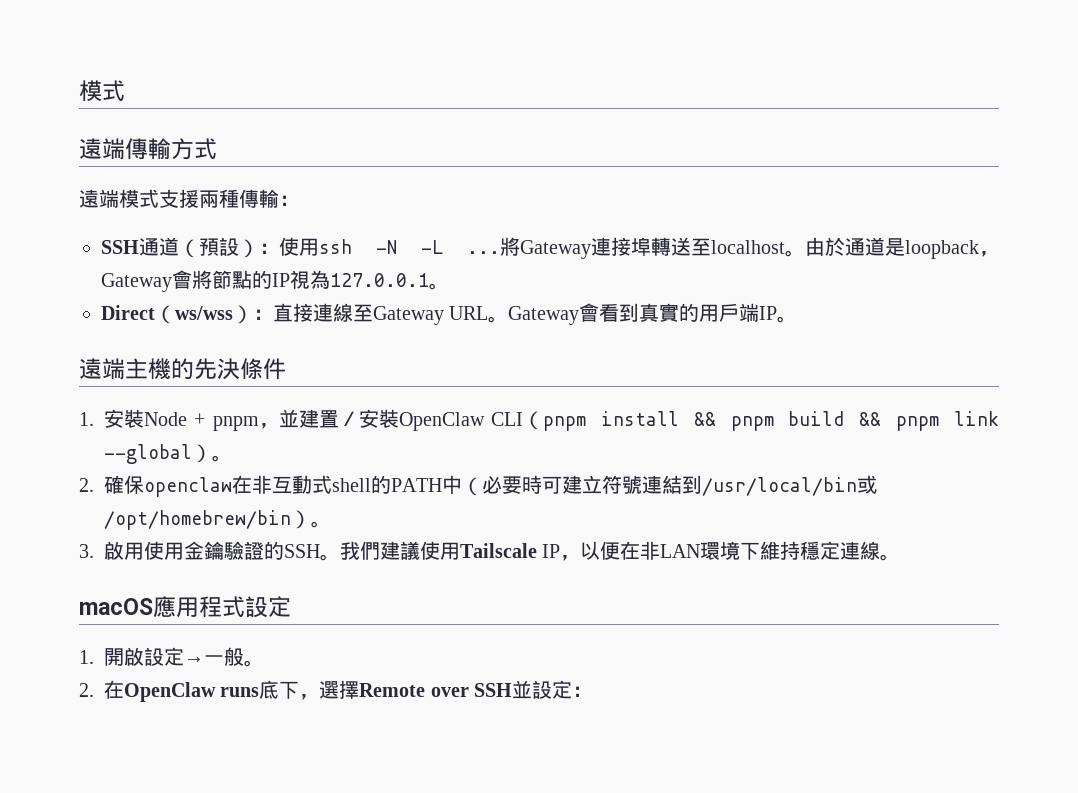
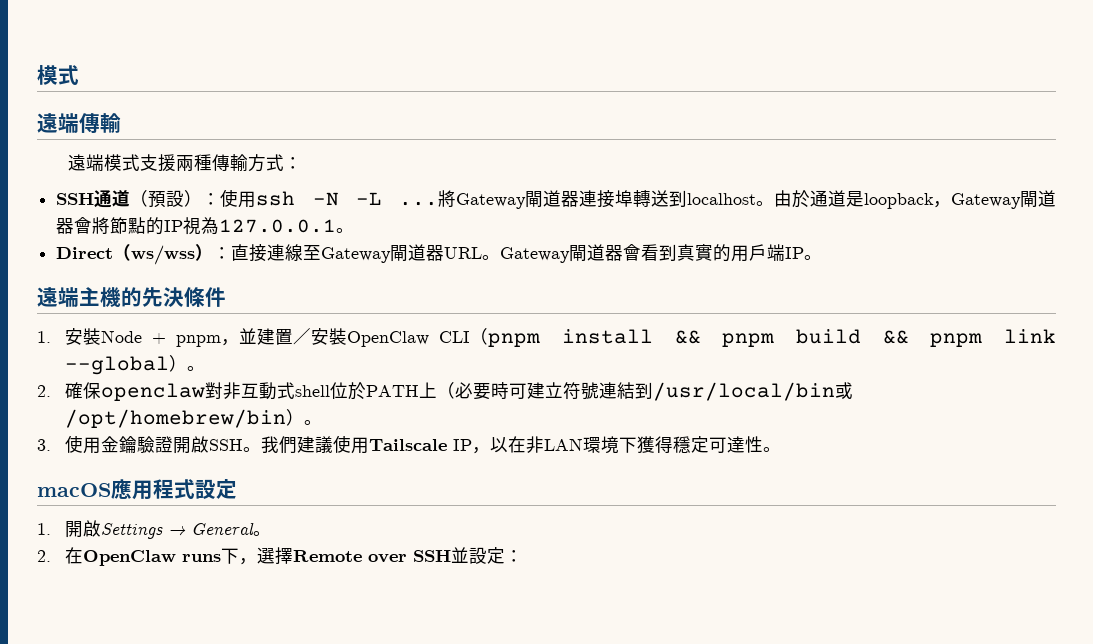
- 遠端傳輸方式
+ 遠端傳輸
- 遠端模式支援兩種傳輸：
+ 遠端模式支援兩種傳輸方式：
- 將Gateway連接埠轉送至localhost。
+ 將Gateway閘道器連接埠轉送到localhost。
- 由於通道是loopback，Gateway會將節點的IP視為127.0.0.1。
+ 由於通道是loopback，Gateway閘道器會將節點的IP視為127.0.0.1。
- Direct（ws/wss）：直接連線至Gateway URL。
+ Direct（ws/wss）：直接連線至Gateway閘道器URL。
- Gateway會看到真實的用戶端IP。
+ Gateway閘道器會看到真實的用戶端IP。
- 2.確保openclaw在非互動式shell的PATH中（必要時可建立符號連結到/usr/local/bin或/opt/homebrew/bin）。
+ 2.確保openclaw對非互動式shell位於PATH上（必要時可建立符號連結到/usr/local/bin或/opt/homebrew/bin）。
- 3.啟用使用金鑰驗證的SSH。
+ 3.使用金鑰驗證開啟SSH。
- 我們建議使用Tailscale IP，以便在非LAN環境下維持穩定連線。
+ 我們建議使用Tailscale IP，以在非LAN環境下獲得穩定可達性。
- 1.開啟設定→一般。
+ 1.開啟Settings → General。
- 2.在OpenClaw runs底下，選擇Remote over SSH並設定：
+ 2.在OpenClaw runs下，選擇Remote over SSH並設定：

